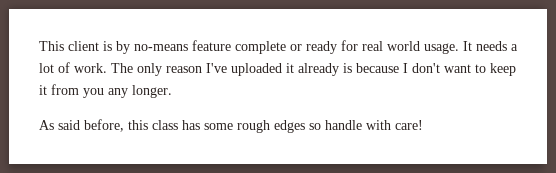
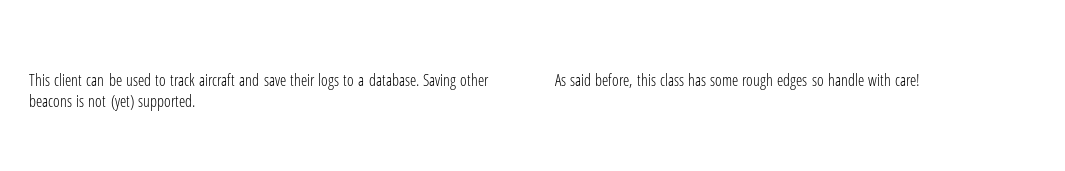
- This client is by no-means feature complete or ready for real world usage. It needs a lot of work. The only reason I've uploaded it already is because I don't want to keep it from you any longer.
+ This client can be used to track aircraft and save their logs to a database. Saving other beacons is not (yet) supported.

